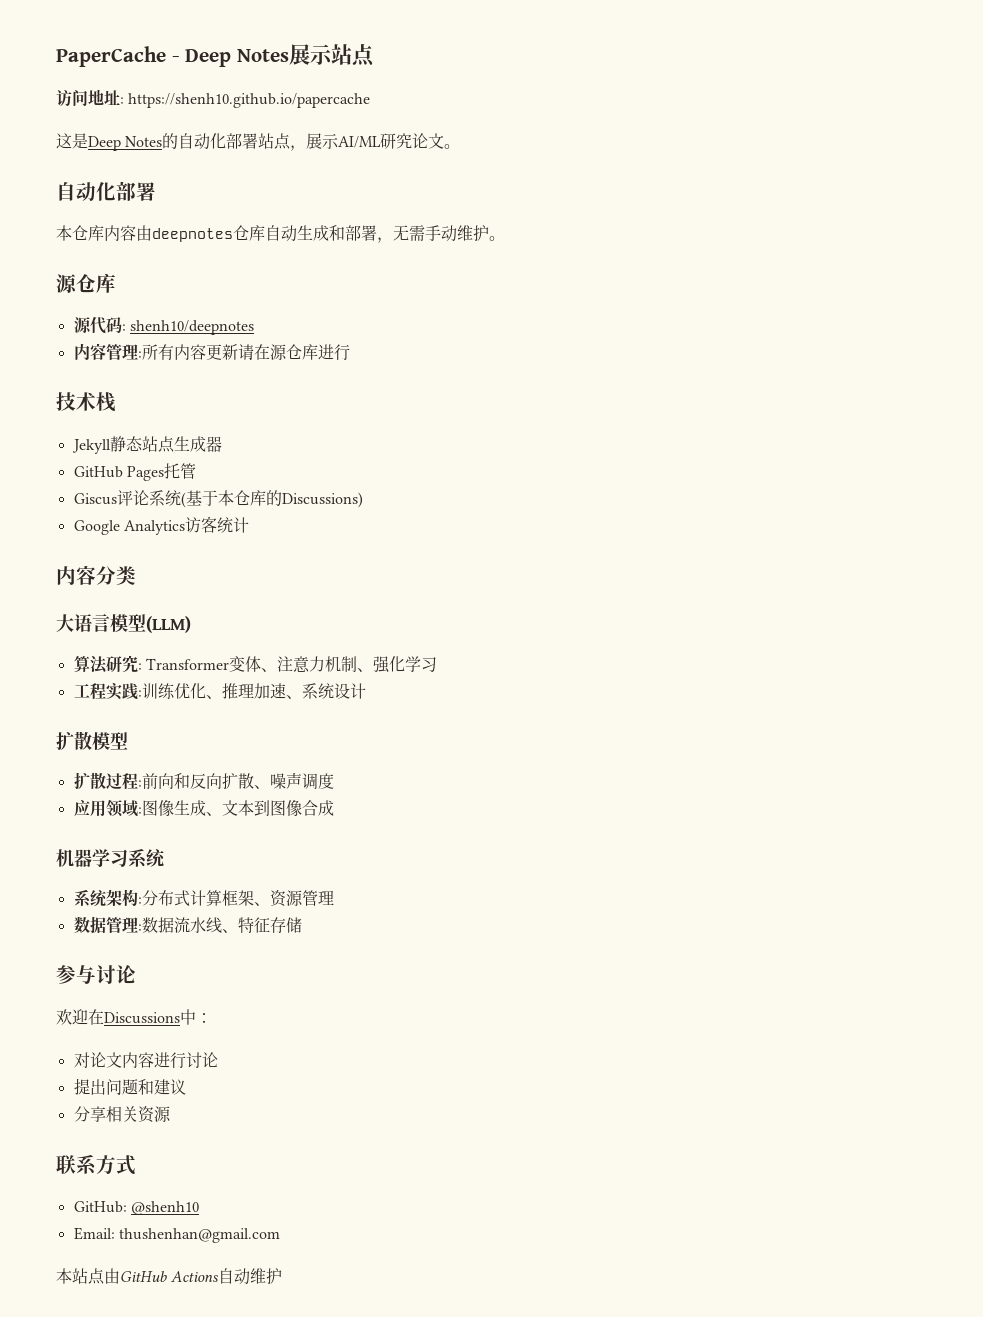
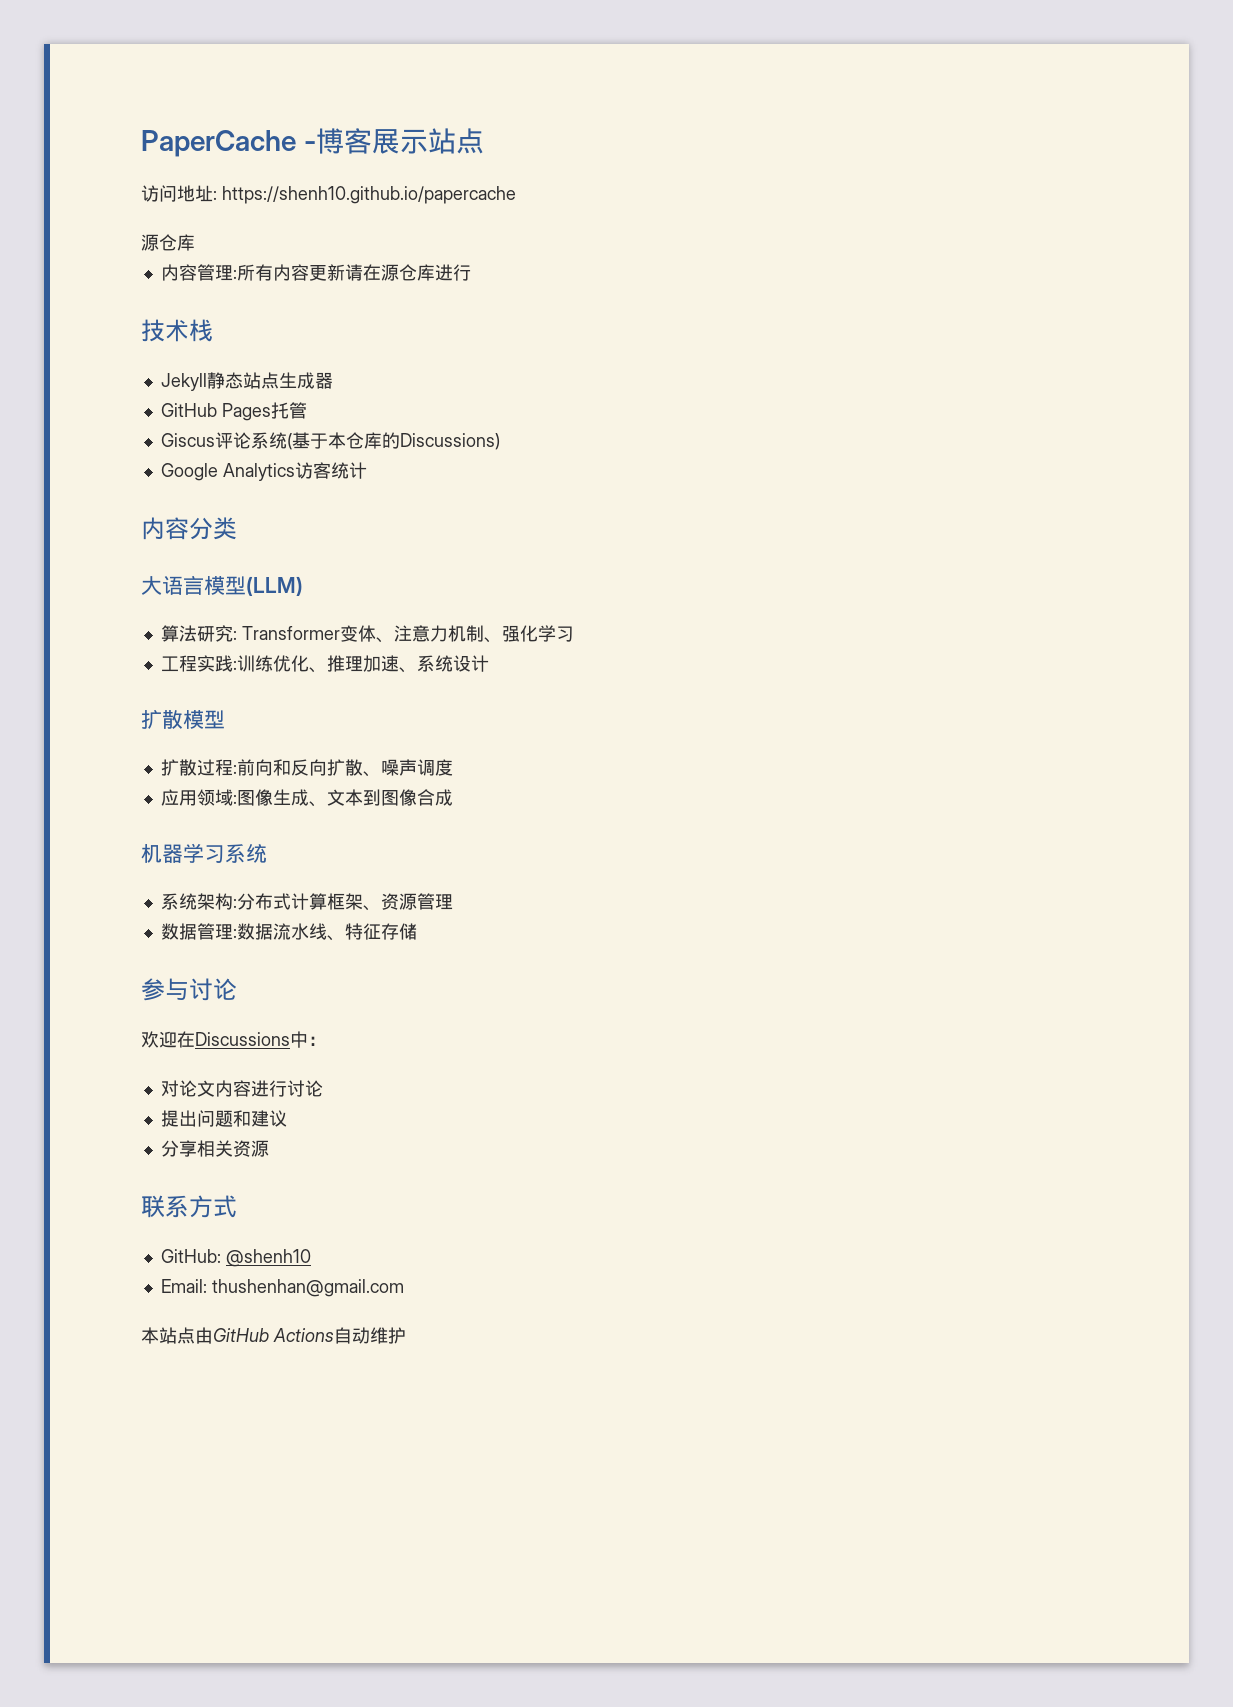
- PaperCache - Deep Notes展示站点
+ PaperCache -博客展示站点
  访问地址: https://shenh10.github.io/papercache
- 这是Deep Notes的自动化部署站点，展示AI/ML研究论文。
- 自动化部署
- 本仓库内容由deepnotes仓库自动生成和部署，无需手动维护。
  源仓库
- 源代码: shenh10/deepnotes

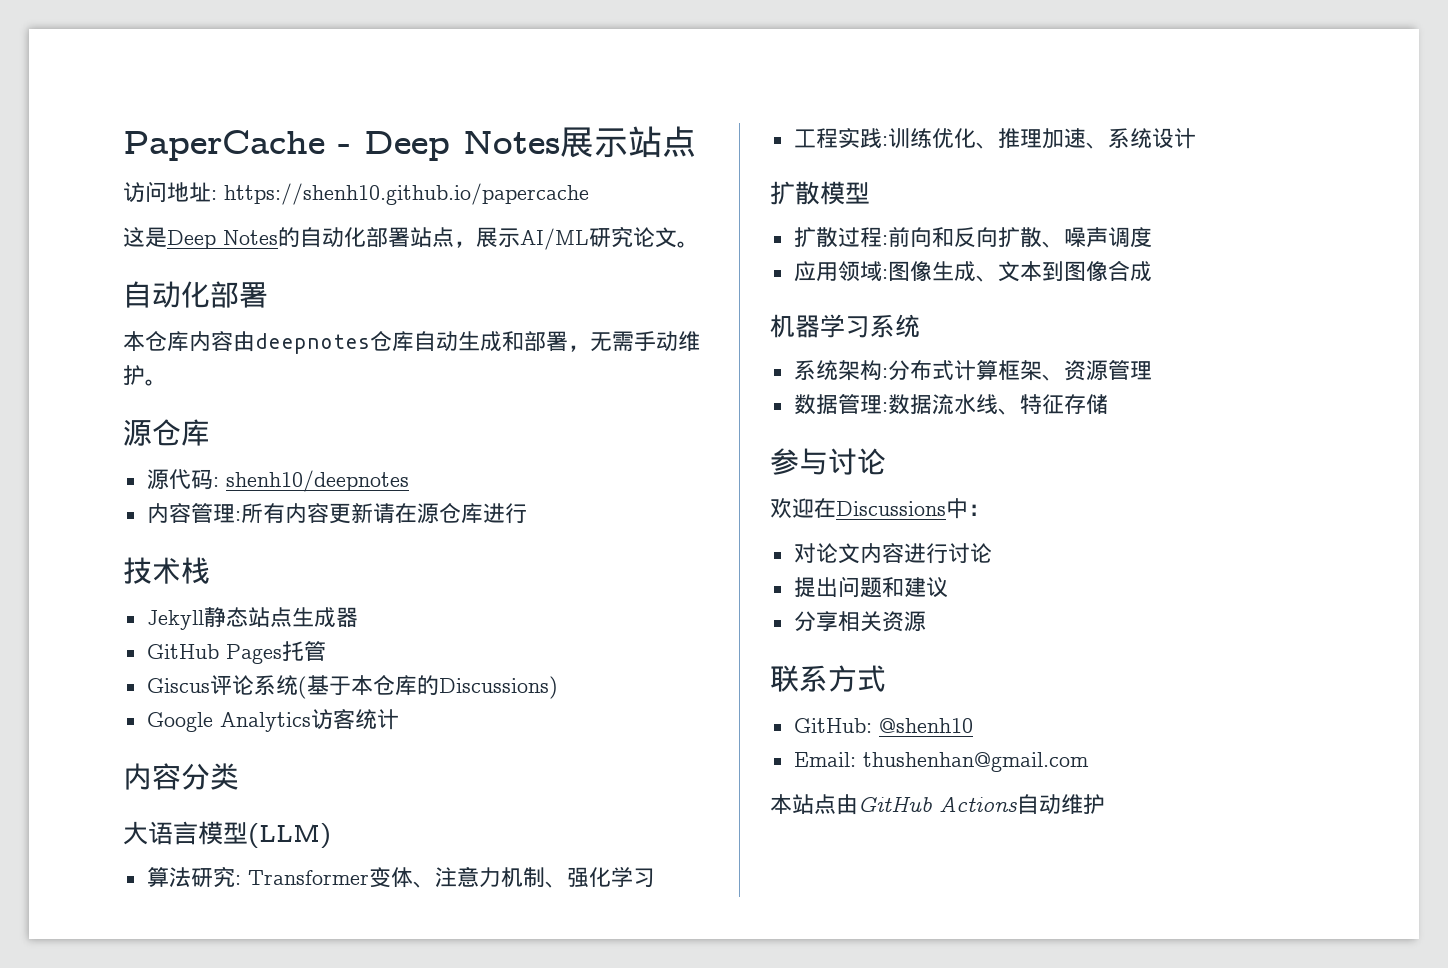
- PaperCache -博客展示站点
+ PaperCache - Deep Notes展示站点
  访问地址: https://shenh10.github.io/papercache
+ 这是Deep Notes的自动化部署站点，展示AI/ML研究论文。
+ 自动化部署
+ 本仓库内容由deepnotes仓库自动生成和部署，无需手动维护。
  源仓库
+ 源代码: shenh10/deepnotes

